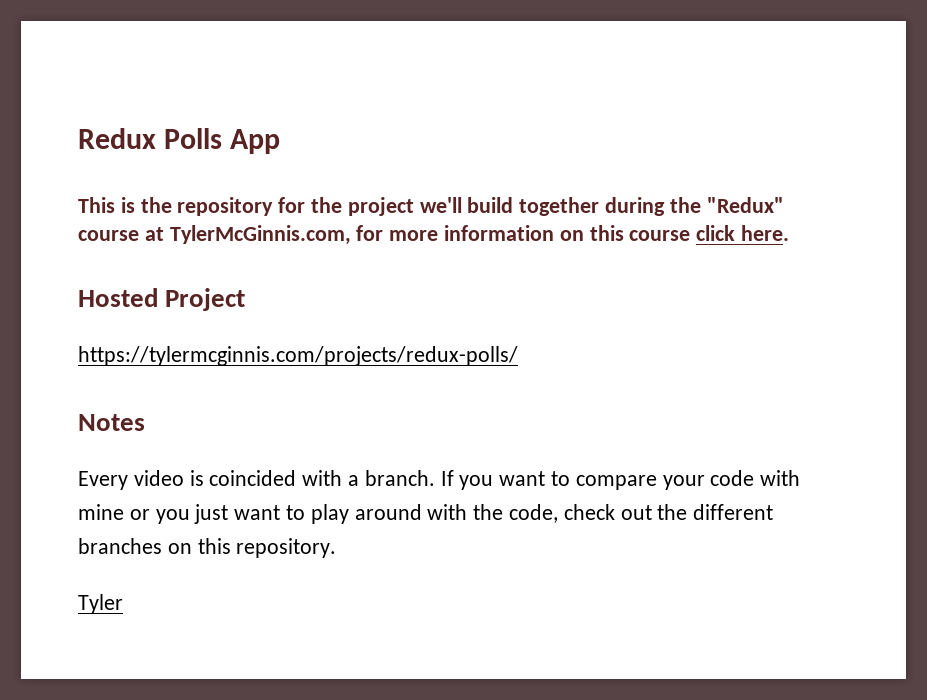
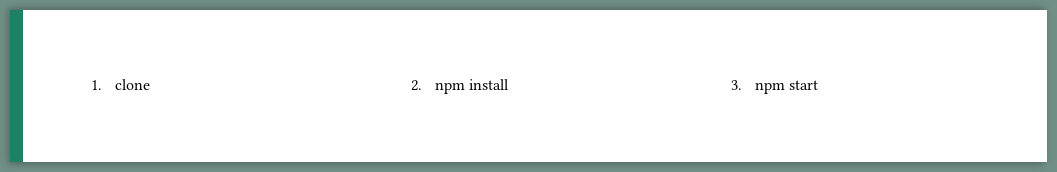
- Redux Polls App
- This is the repository for the project we'll build together during the "Redux" course at TylerMcGinnis.com, for more information on this course click here.
- Hosted Project
- https://tylermcginnis.com/projects/redux-polls/
- Notes
- Every video is coincided with a branch. If you want to compare your code with mine or you just want to play around with the code, check out the different branches on this repository.
- Tyler
+ 1. clone
+ 2. npm install
+ 3. npm start

